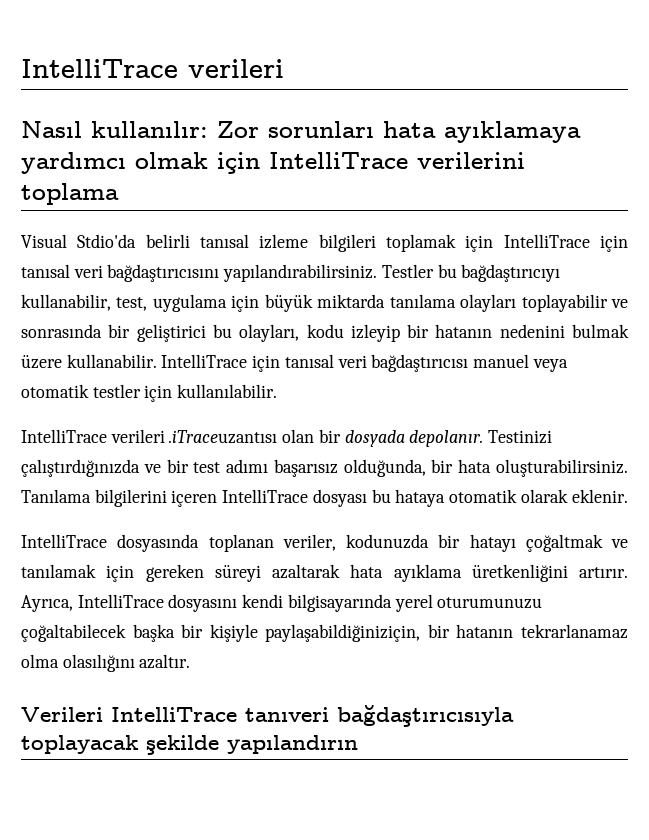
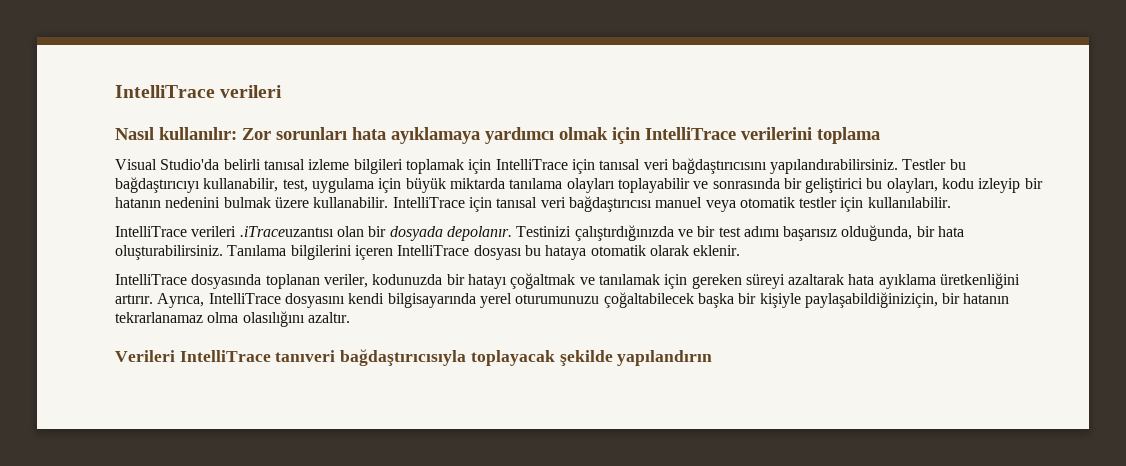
- Visual Stdio'da belirli tanısal izleme bilgileri toplamak için IntelliTrace için tanısal veri bağdaştırıcısını yapılandırabilirsiniz.
+ Visual Studio'da belirli tanısal izleme bilgileri toplamak için IntelliTrace için tanısal veri bağdaştırıcısını yapılandırabilirsiniz.

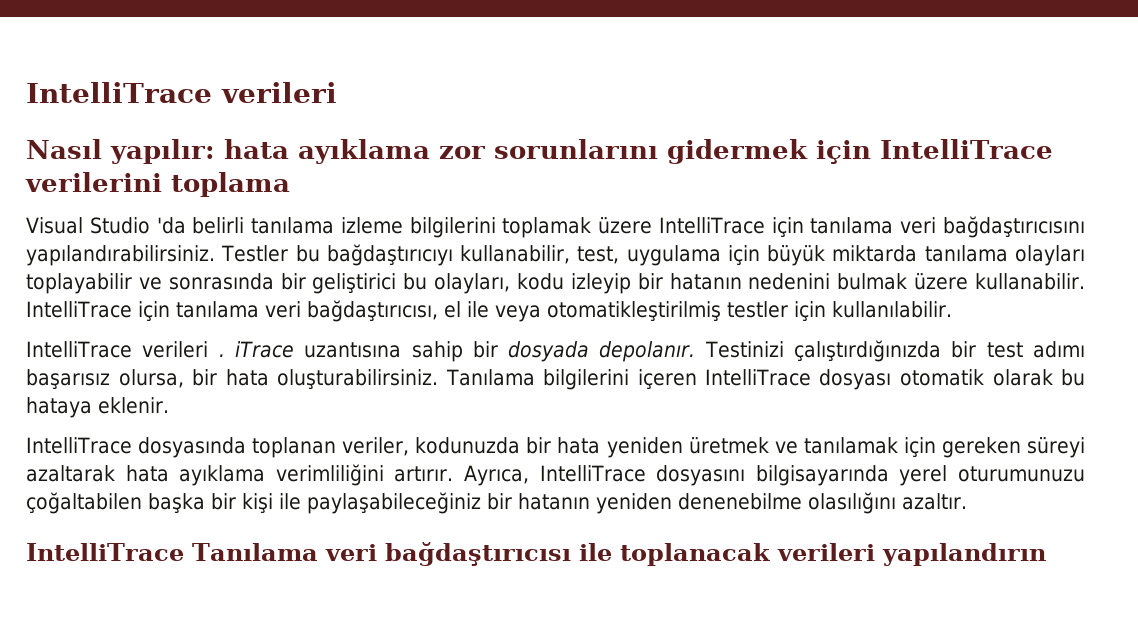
- Nasıl kullanılır: Zor sorunları hata ayıklamaya yardımcı olmak için IntelliTrace verilerini toplama
+ Nasıl yapılır: hata ayıklama zor sorunlarını gidermek için IntelliTrace verilerini toplama
- Visual Studio'da belirli tanısal izleme bilgileri toplamak için IntelliTrace için tanısal veri bağdaştırıcısını yapılandırabilirsiniz.
+ Visual Studio 'da belirli tanılama izleme bilgilerini toplamak üzere IntelliTrace için tanılama veri bağdaştırıcısını yapılandırabilirsiniz.
- IntelliTrace için tanısal veri bağdaştırıcısı manuel veya otomatik testler için kullanılabilir.
+ IntelliTrace için tanılama veri bağdaştırıcısı, el ile veya otomatikleştirilmiş testler için kullanılabilir.
- IntelliTrace verileri .iTraceuzantısı olan bir dosyada depolanır.
+ IntelliTrace verileri . iTrace uzantısına sahip bir dosyada depolanır.
- Testinizi çalıştırdığınızda ve bir test adımı başarısız olduğunda, bir hata oluşturabilirsiniz.
+ Testinizi çalıştırdığınızda bir test adımı başarısız olursa, bir hata oluşturabilirsiniz.
- Tanılama bilgilerini içeren IntelliTrace dosyası bu hataya otomatik olarak eklenir.
+ Tanılama bilgilerini içeren IntelliTrace dosyası otomatik olarak bu hataya eklenir.
- IntelliTrace dosyasında toplanan veriler, kodunuzda bir hatayı çoğaltmak ve tanılamak için gereken süreyi azaltarak hata ayıklama üretkenliğini artırır.
+ IntelliTrace dosyasında toplanan veriler, kodunuzda bir hata yeniden üretmek ve tanılamak için gereken süreyi azaltarak hata ayıklama verimliliğini artırır.
- Ayrıca, IntelliTrace dosyasını kendi bilgisayarında yerel oturumunuzu çoğaltabilecek başka bir kişiyle paylaşabildiğiniziçin, bir hatanın tekrarlanamaz olma olasılığını azaltır.
- Verileri IntelliTrace tanıveri bağdaştırıcısıyla toplayacak şekilde yapılandırın
+ Ayrıca, IntelliTrace dosyasını bilgisayarında yerel oturumunuzu çoğaltabilen başka bir kişi ile paylaşabileceğiniz bir hatanın yeniden denenebilme olasılığını azaltır.
+ IntelliTrace Tanılama veri bağdaştırıcısı ile toplanacak verileri yapılandırın

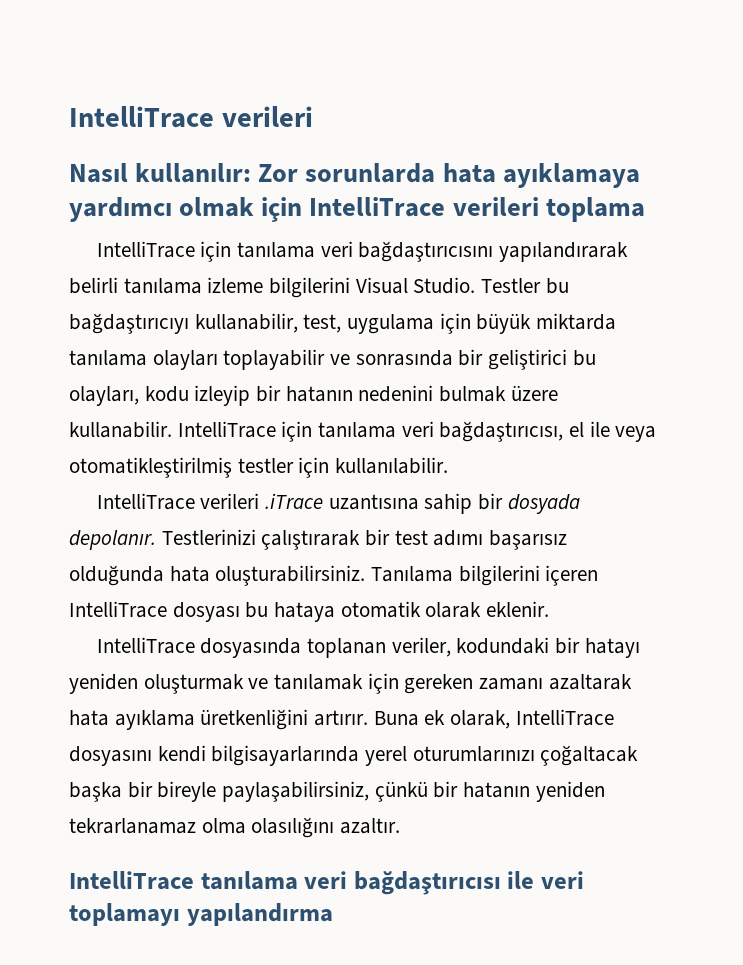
- Nasıl yapılır: hata ayıklama zor sorunlarını gidermek için IntelliTrace verilerini toplama
+ Nasıl kullanılır: Zor sorunlarda hata ayıklamaya yardımcı olmak için IntelliTrace verileri toplama
- Visual Studio 'da belirli tanılama izleme bilgilerini toplamak üzere IntelliTrace için tanılama veri bağdaştırıcısını yapılandırabilirsiniz.
+ IntelliTrace için tanılama veri bağdaştırıcısını yapılandırarak belirli tanılama izleme bilgilerini Visual Studio.
- IntelliTrace verileri . iTrace uzantısına sahip bir dosyada depolanır.
+ IntelliTrace verileri .iTrace uzantısına sahip bir dosyada depolanır.
- Testinizi çalıştırdığınızda bir test adımı başarısız olursa, bir hata oluşturabilirsiniz.
+ Testlerinizi çalıştırarak bir test adımı başarısız olduğunda hata oluşturabilirsiniz.
- Tanılama bilgilerini içeren IntelliTrace dosyası otomatik olarak bu hataya eklenir.
+ Tanılama bilgilerini içeren IntelliTrace dosyası bu hataya otomatik olarak eklenir.
- IntelliTrace dosyasında toplanan veriler, kodunuzda bir hata yeniden üretmek ve tanılamak için gereken süreyi azaltarak hata ayıklama verimliliğini artırır. Ayrıca, IntelliTrace dosyasını bilgisayarında yerel oturumunuzu çoğaltabilen başka bir kişi ile paylaşabileceğiniz bir hatanın yeniden denenebilme olasılığını azaltır.
+ IntelliTrace dosyasında toplanan veriler, kodundaki bir hatayı yeniden oluşturmak ve tanılamak için gereken zamanı azaltarak hata ayıklama üretkenliğini artırır. Buna ek olarak, IntelliTrace dosyasını kendi bilgisayarlarında yerel oturumlarınızı çoğaltacak başka bir bireyle paylaşabilirsiniz, çünkü bir hatanın yeniden tekrarlanamaz olma olasılığını azaltır.
- IntelliTrace Tanılama veri bağdaştırıcısı ile toplanacak verileri yapılandırın
+ IntelliTrace tanılama veri bağdaştırıcısı ile veri toplamayı yapılandırma

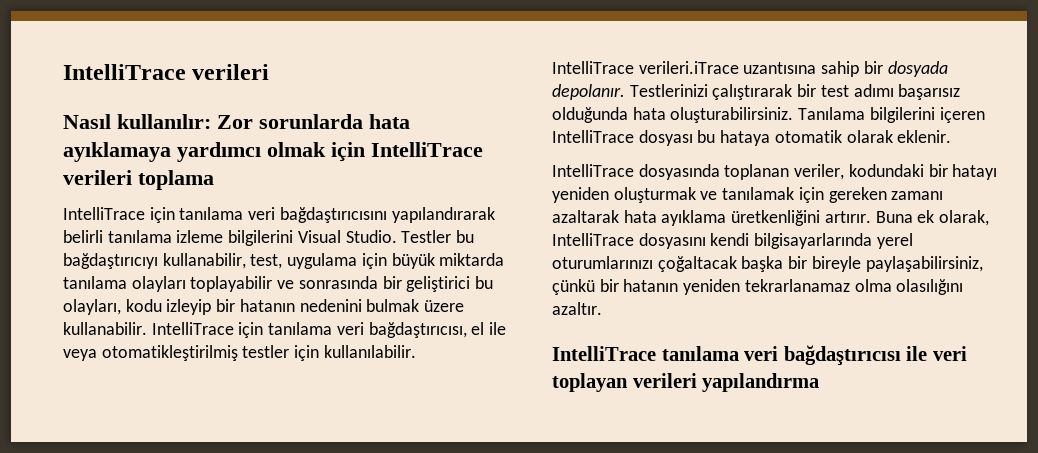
- IntelliTrace verileri .iTrace uzantısına sahip bir dosyada depolanır.
+ IntelliTrace verileri.iTrace uzantısına sahip bir dosyada depolanır.
- IntelliTrace tanılama veri bağdaştırıcısı ile veri toplamayı yapılandırma
+ IntelliTrace tanılama veri bağdaştırıcısı ile veri toplayan verileri yapılandırma

